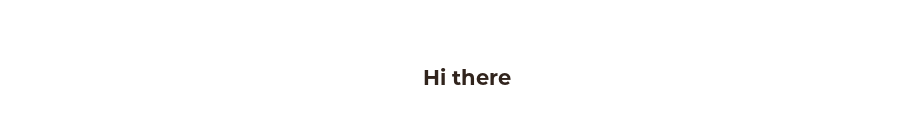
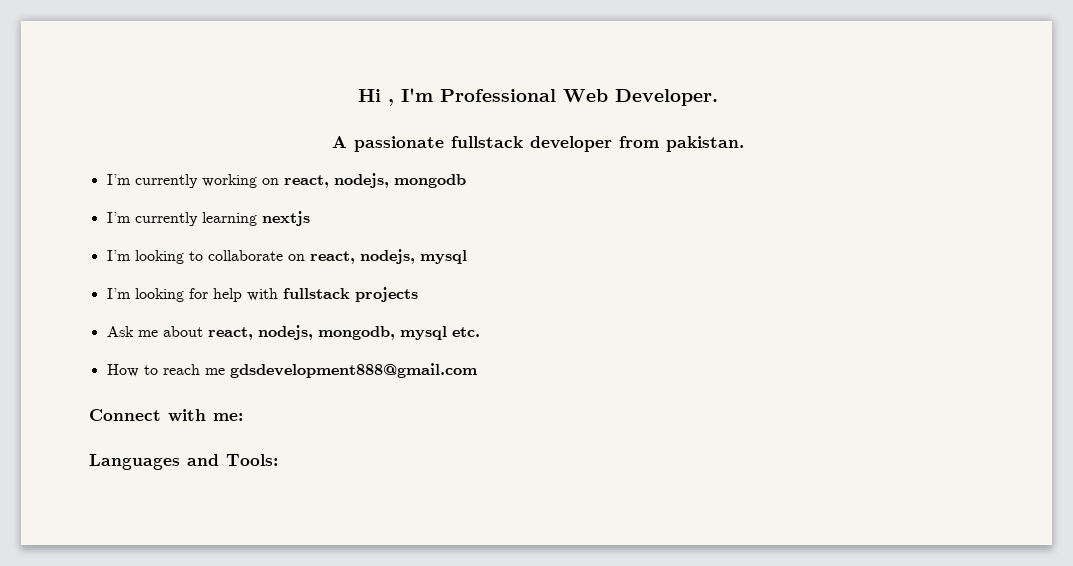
- Hi there
+ Hi , I'm Professional Web Developer.
+ A passionate fullstack developer from pakistan.
+ I’m currently working on react, nodejs, mongodb
+ I’m currently learning nextjs
+ I’m looking to collaborate on react, nodejs, mysql
+ I’m looking for help with fullstack projects
+ Ask me about react, nodejs, mongodb, mysql etc.
+ How to reach me gdsdevelopment888@gmail.com
+ Connect with me:
+ Languages and Tools:

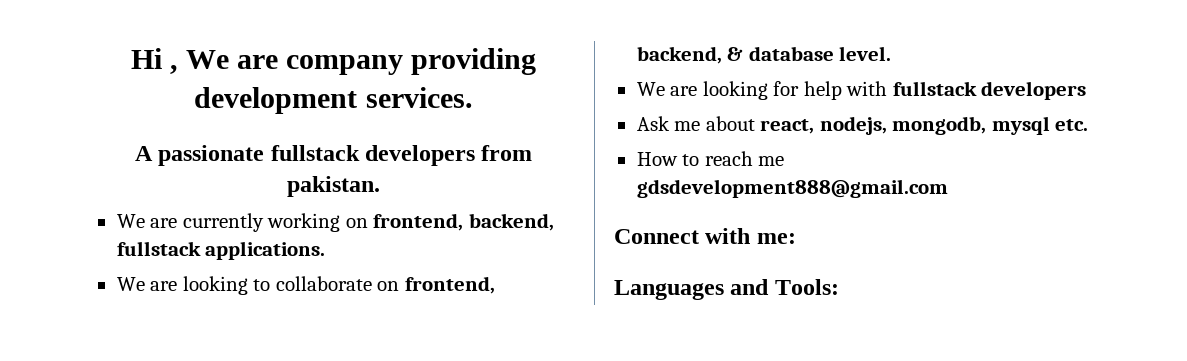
- Hi , I'm Professional Web Developer.
+ Hi , We are company providing development services.
- A passionate fullstack developer from pakistan.
+ A passionate fullstack developers from pakistan.
- I’m currently working on react, nodejs, mongodb
- I’m currently learning nextjs
- I’m looking to collaborate on react, nodejs, mysql
- I’m looking for help with fullstack projects
+ We are currently working on frontend, backend, fullstack applications.
+ We are looking to collaborate on frontend, backend, & database level.
+ We are looking for help with fullstack developers

